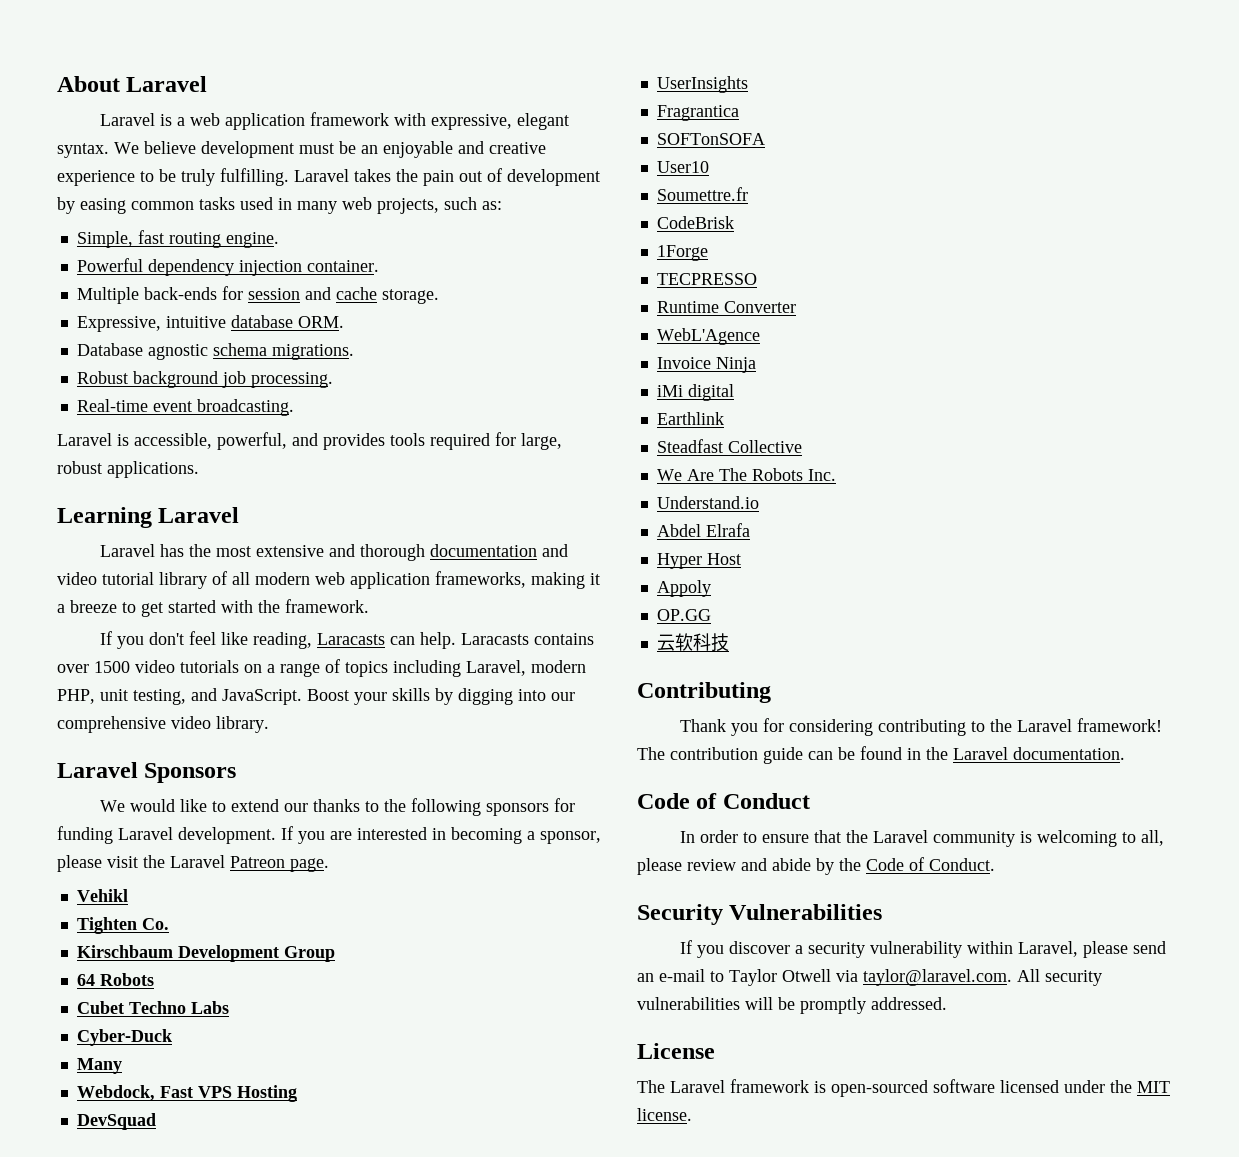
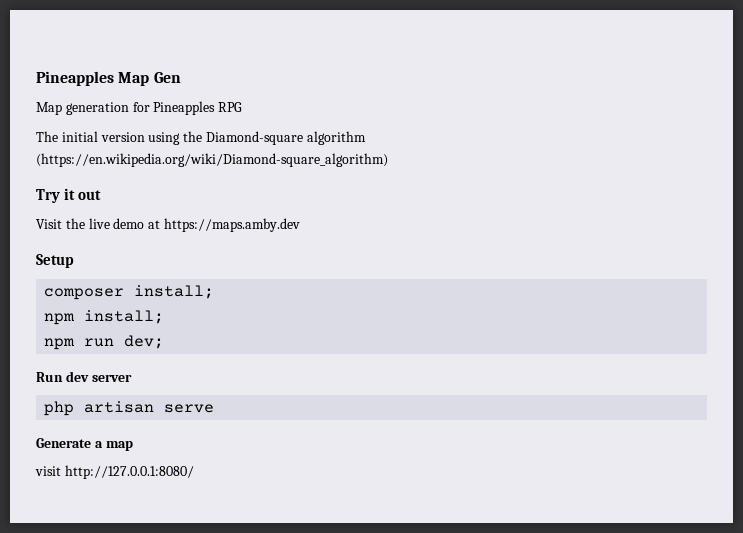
- About Laravel
- Laravel is a web application framework with expressive, elegant syntax. We believe development must be an enjoyable and creative experience to be truly fulfilling. Laravel takes the pain out of development by easing common tasks used in many web projects, such as:
- Simple, fast routing engine.
- Powerful dependency injection container.
- Multiple back-ends for session and cache storage.
- Expressive, intuitive database ORM.
- Database agnostic schema migrations.
- Robust background job processing.
- Real-time event broadcasting.
- Laravel is accessible, powerful, and provides tools required for large, robust applications.
- Learning Laravel
- Laravel has the most extensive and thorough documentation and video tutorial library of all modern web application frameworks, making it a breeze to get started with the framework.
- If you don't feel like reading, Laracasts can help. Laracasts contains over 1500 video tutorials on a range of topics including Laravel, modern PHP, unit testing, and JavaScript. Boost your skills by digging into our comprehensive video library.
- Laravel Sponsors
- We would like to extend our thanks to the following sponsors for funding Laravel development. If you are interested in becoming a sponsor, please visit the Laravel Patreon page.
- Vehikl
- Tighten Co.
- Kirschbaum Development Group
- 64 Robots
- Cubet Techno Labs
- Cyber-Duck
- Many
- Webdock, Fast VPS Hosting
- DevSquad
- UserInsights
- Fragrantica
- SOFTonSOFA
- User10
- Soumettre.fr
- CodeBrisk
- 1Forge
- TECPRESSO
- Runtime Converter
- WebL'Agence
- Invoice Ninja
- iMi digital
- Earthlink
- Steadfast Collective
- We Are The Robots Inc.
- Understand.io
- Abdel Elrafa
- Hyper Host
- Appoly
- OP.GG
- 云软科技
- Contributing
- Thank you for considering contributing to the Laravel framework! The contribution guide can be found in the Laravel documentation.
- Code of Conduct
- In order to ensure that the Laravel community is welcoming to all, please review and abide by the Code of Conduct.
- Security Vulnerabilities
- If you discover a security vulnerability within Laravel, please send an e-mail to Taylor Otwell via taylor@laravel.com. All security vulnerabilities will be promptly addressed.
- License
- The Laravel framework is open-sourced software licensed under the MIT license.
+ Pineapples Map Gen
+ Map generation for Pineapples RPG
+ The initial version using the Diamond-square algorithm (https://en.wikipedia.org/wiki/Diamond-square_algorithm)
+ Try it out
+ Visit the live demo at https://maps.amby.dev
+ Setup
+ composer install;
+ npm install;
+ npm run dev;
+ Run dev server
+ php artisan serve
+ Generate a map
+ visit http://127.0.0.1:8080/

